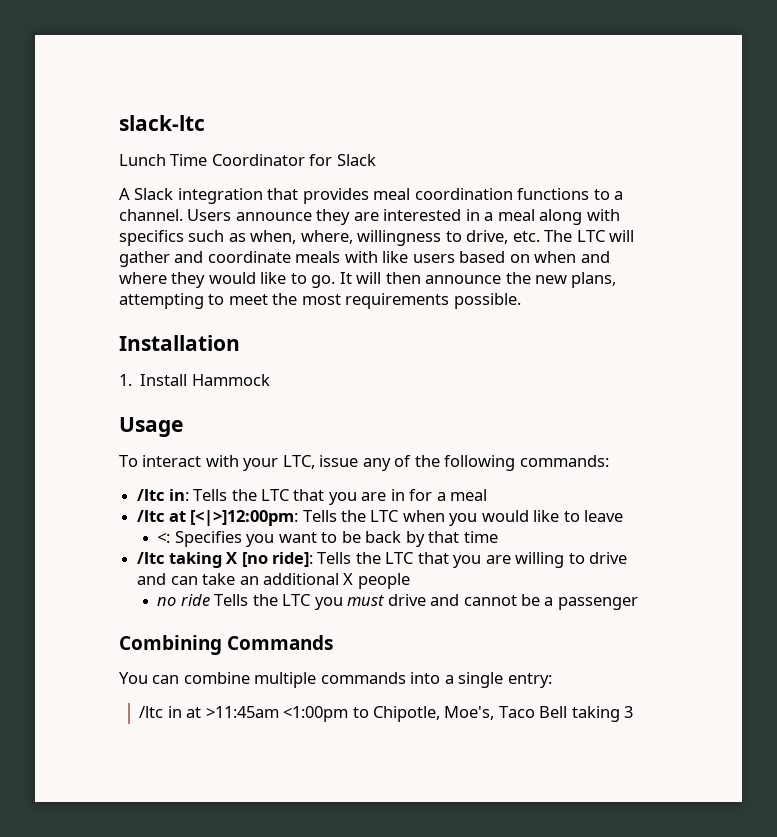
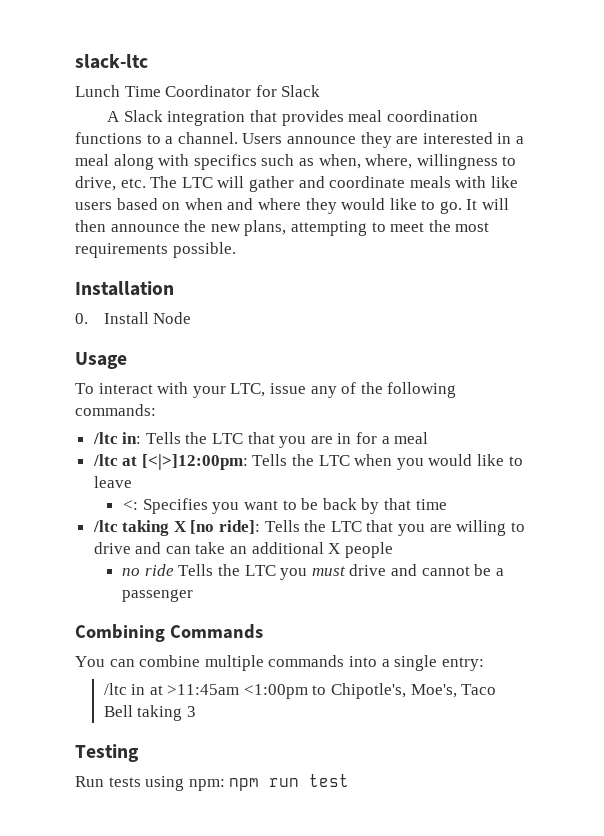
- 1. Install Hammock
+ 0. Install Node
- /ltc in at >11:45am <1:00pm to Chipotle, Moe's, Taco Bell taking 3
+ /ltc in at >11:45am <1:00pm to Chipotle's, Moe's, Taco Bell taking 3
+ Testing
+ Run tests using npm: npm run test

